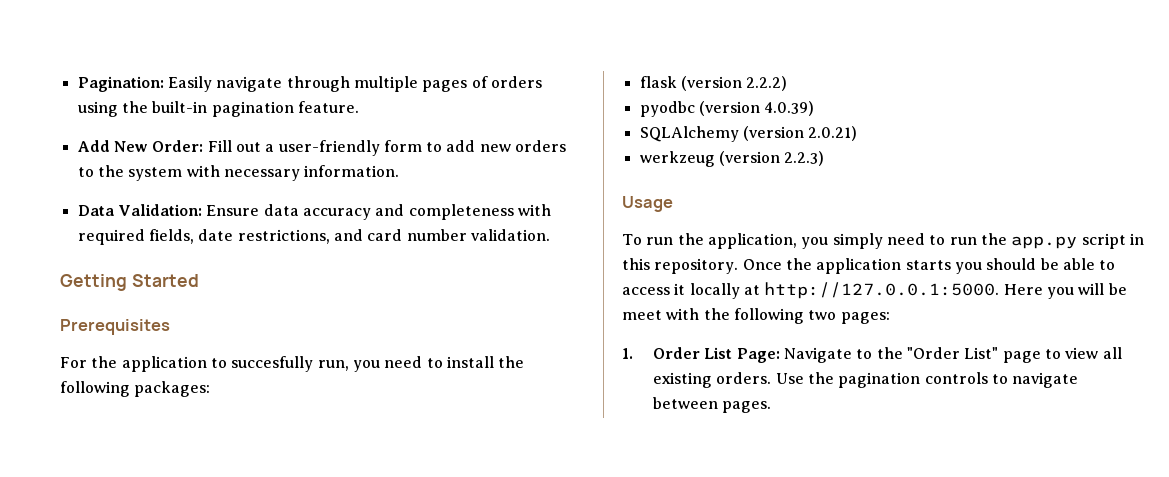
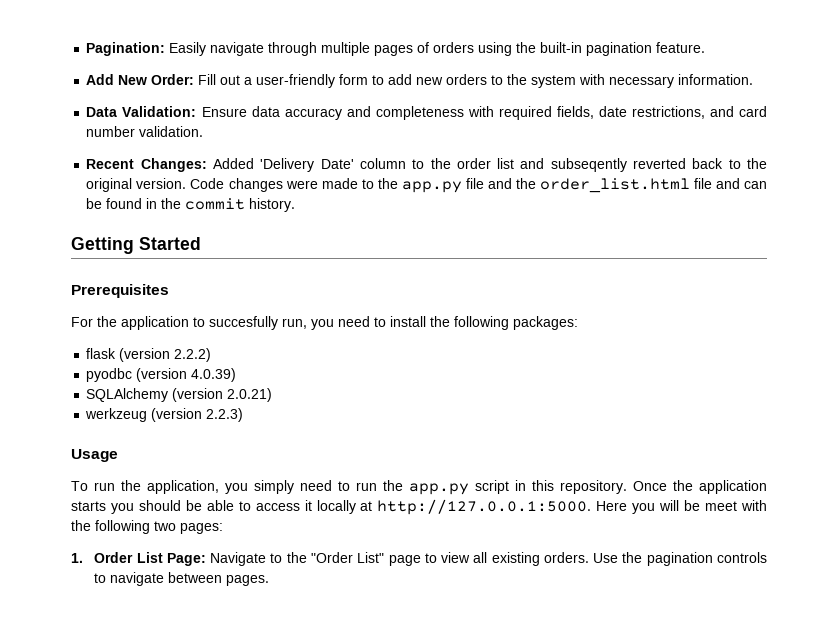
+ Recent Changes: Added 'Delivery Date' column to the order list and subseqently reverted back to the original version. Code changes were made to the app.py file and the order_list.html file and can be found in the commit history.

